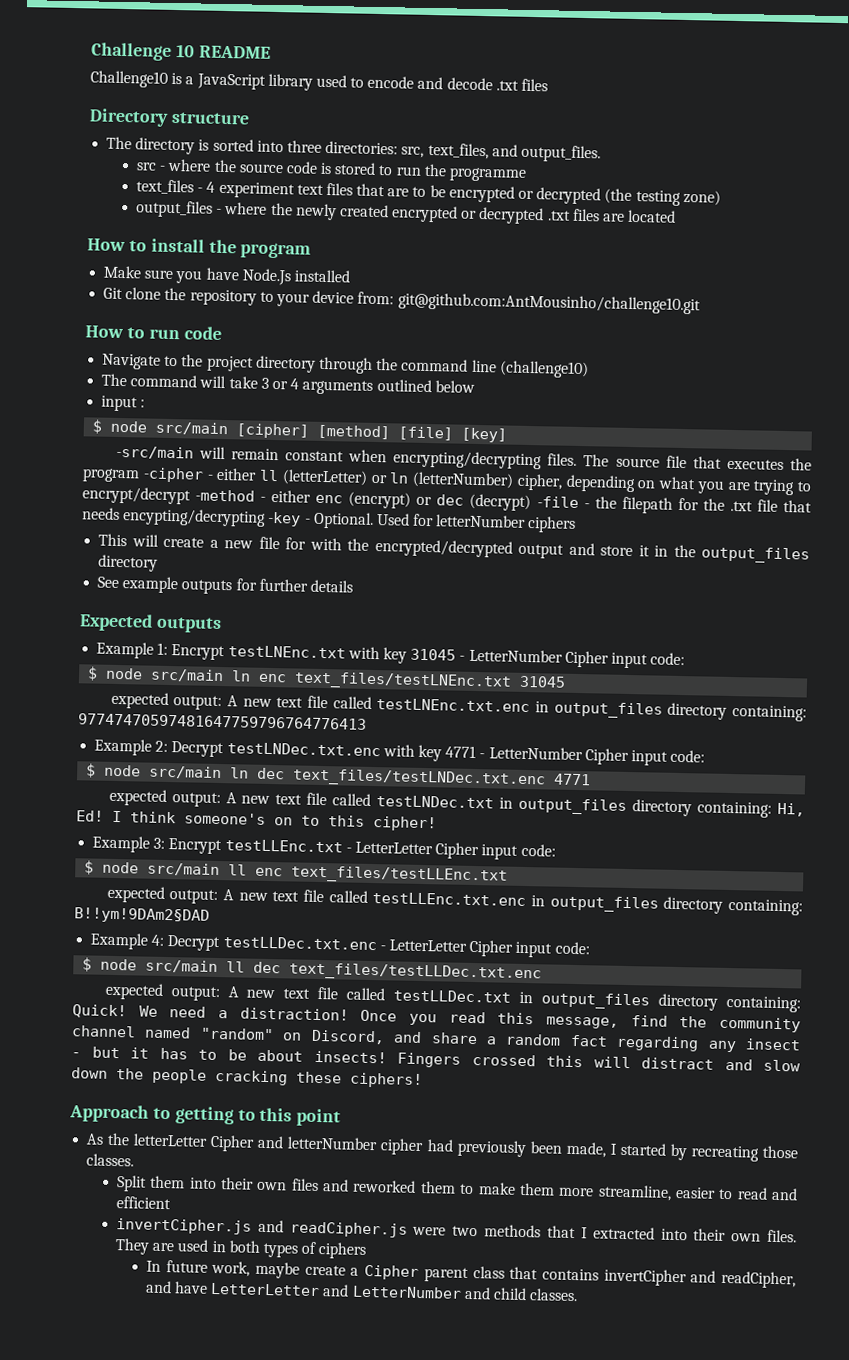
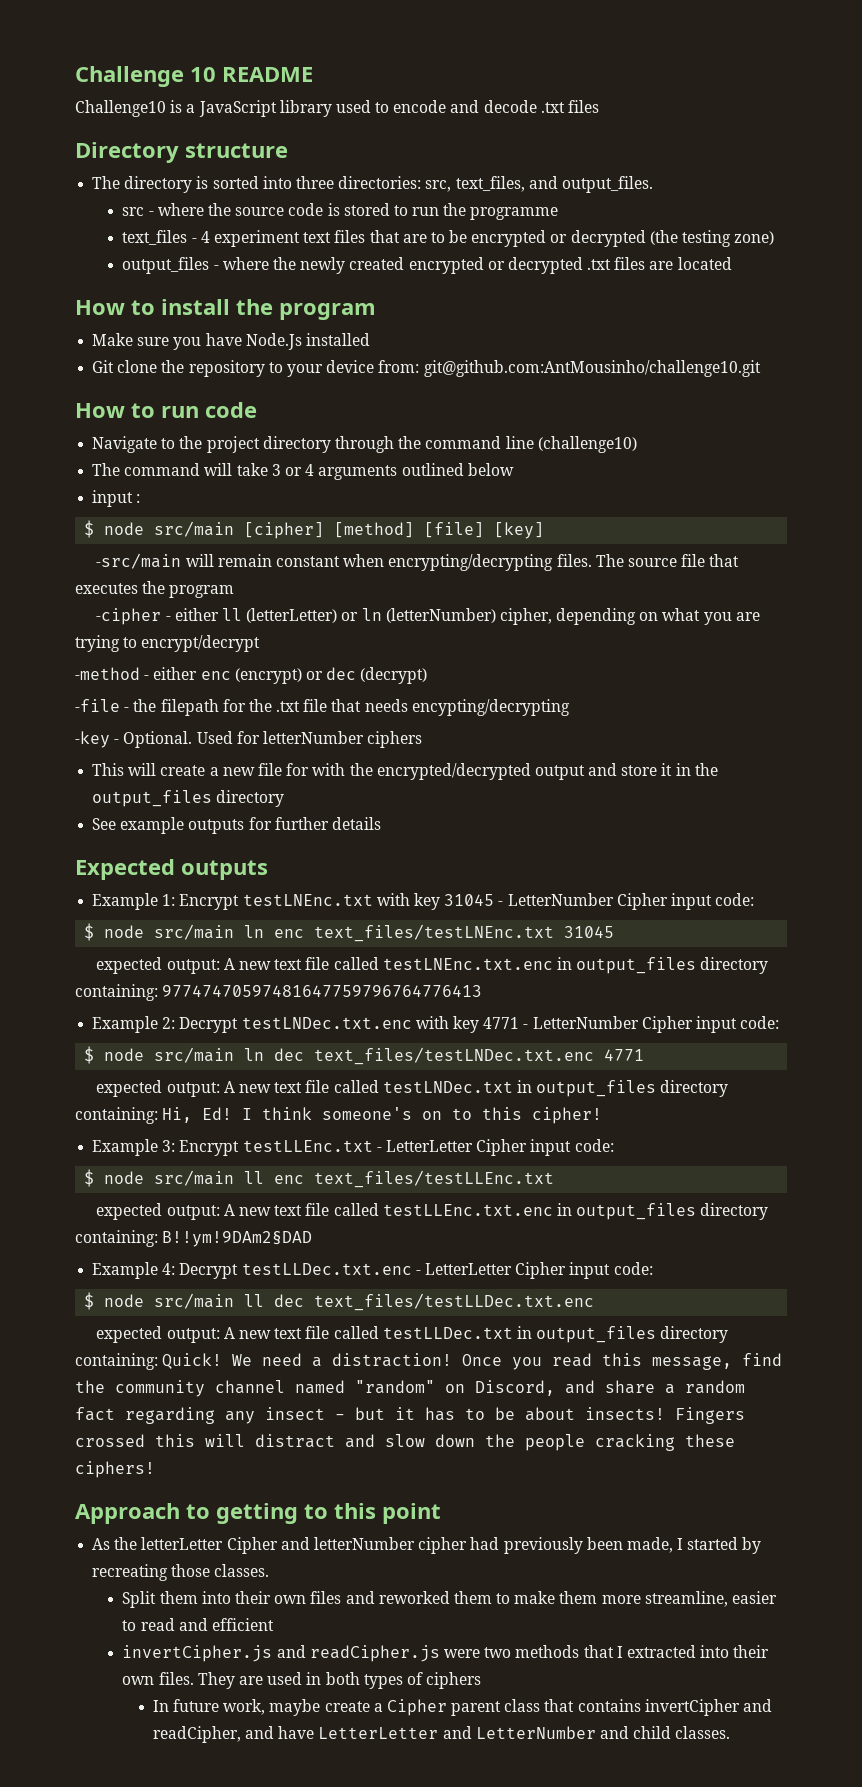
- The source file that executes the program -cipher - either ll (letterLetter) or ln (letterNumber) cipher, depending on what you are trying to encrypt/decrypt -method - either enc (encrypt) or dec (decrypt) -file - the filepath for the .txt file that needs encypting/decrypting -key - Optional.
+ The source file that executes the program
+ -cipher - either ll (letterLetter) or ln (letterNumber) cipher, depending on what you are trying to encrypt/decrypt
+ -method - either enc (encrypt) or dec (decrypt)
+ -file - the filepath for the .txt file that needs encypting/decrypting
+ -key - Optional.

